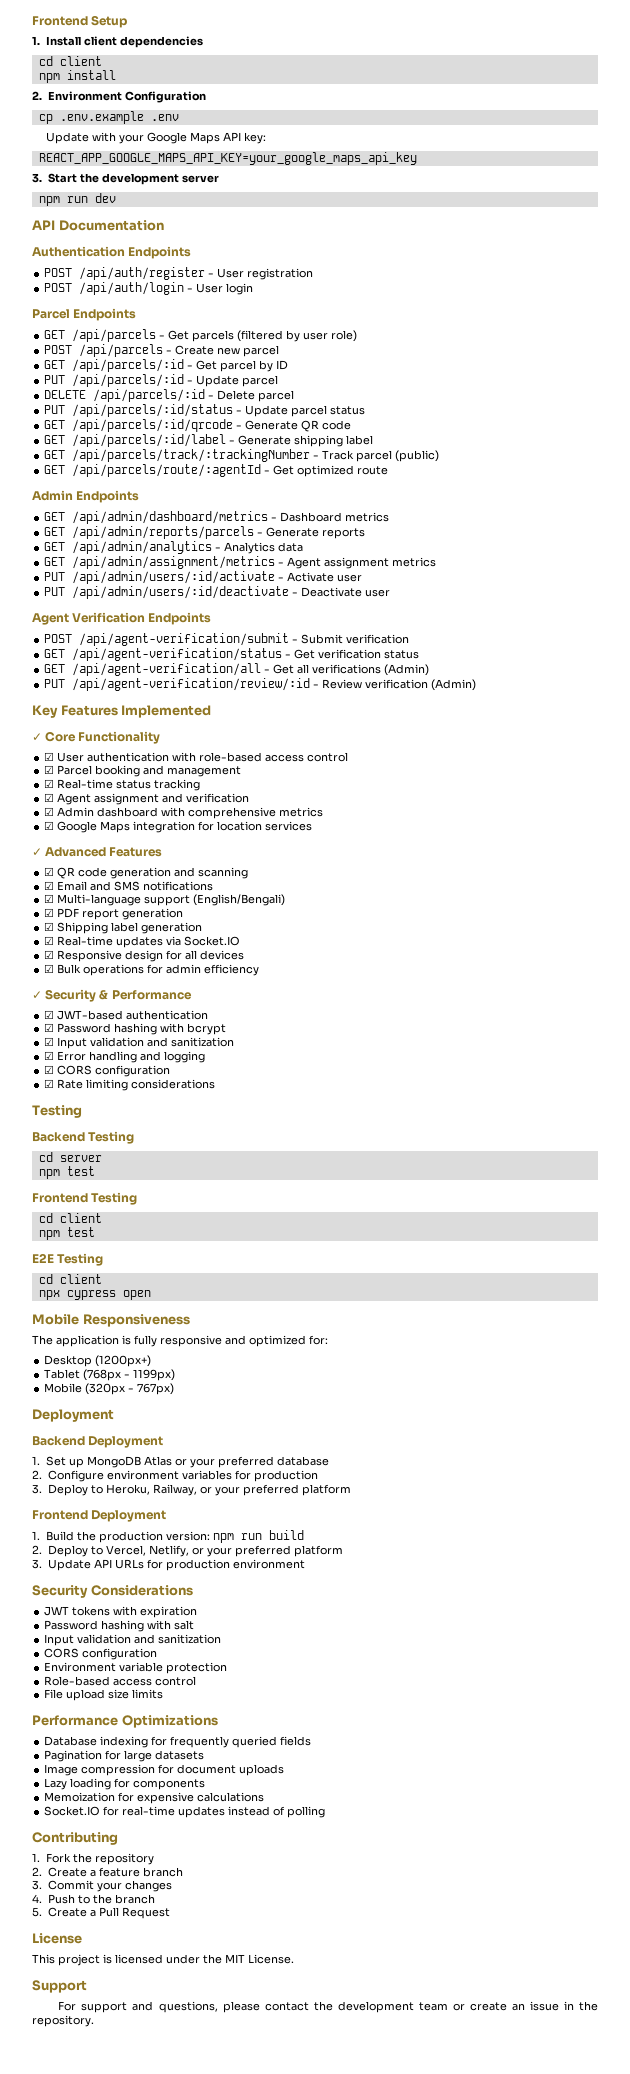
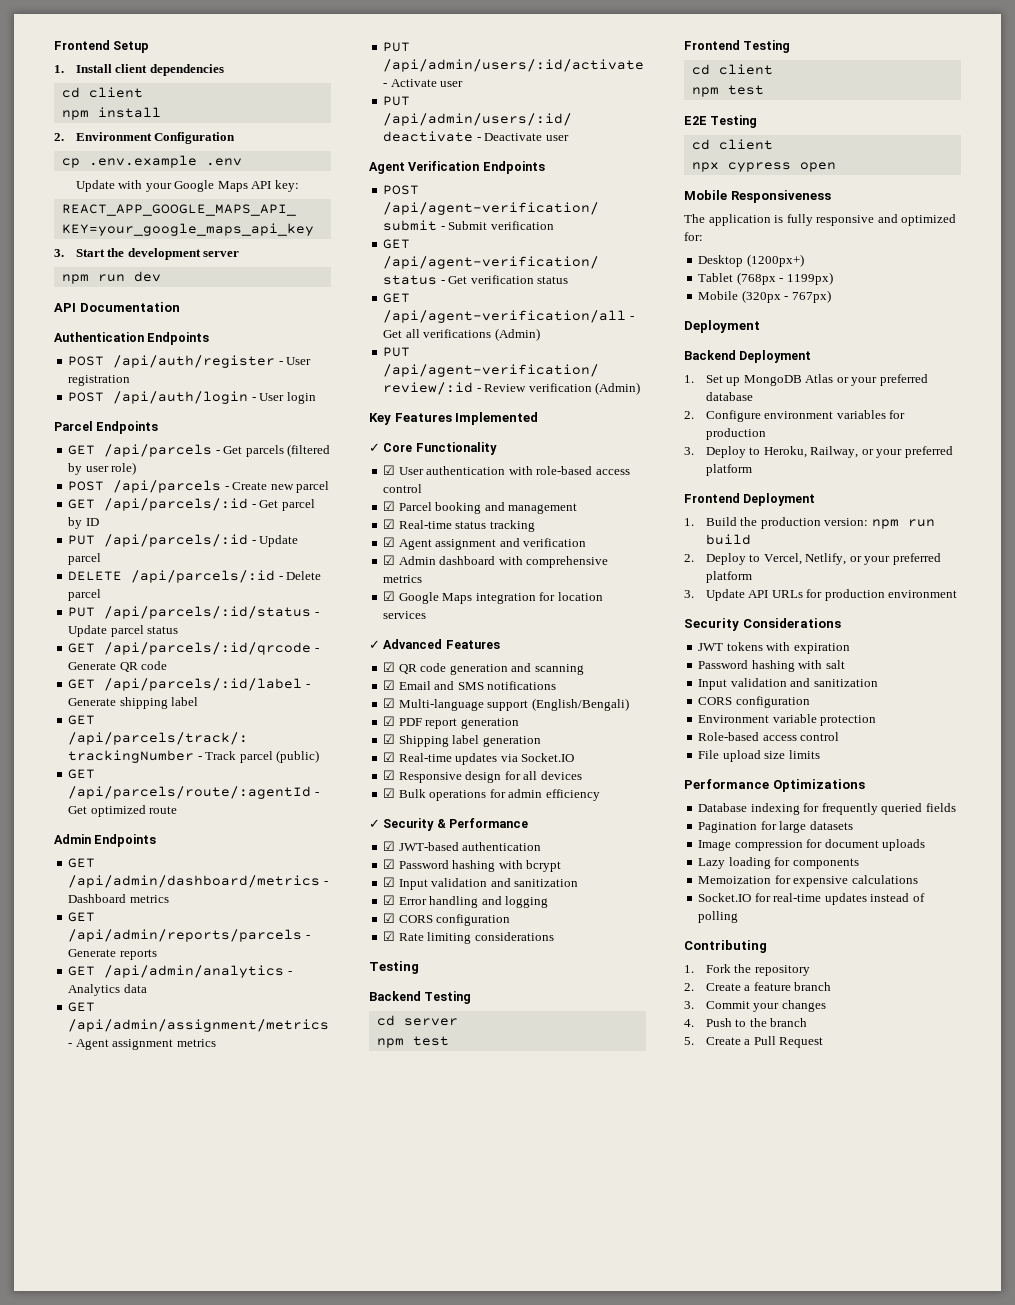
- License
- This project is licensed under the MIT License.
- Support
- For support and questions, please contact the development team or create an issue in the repository.

